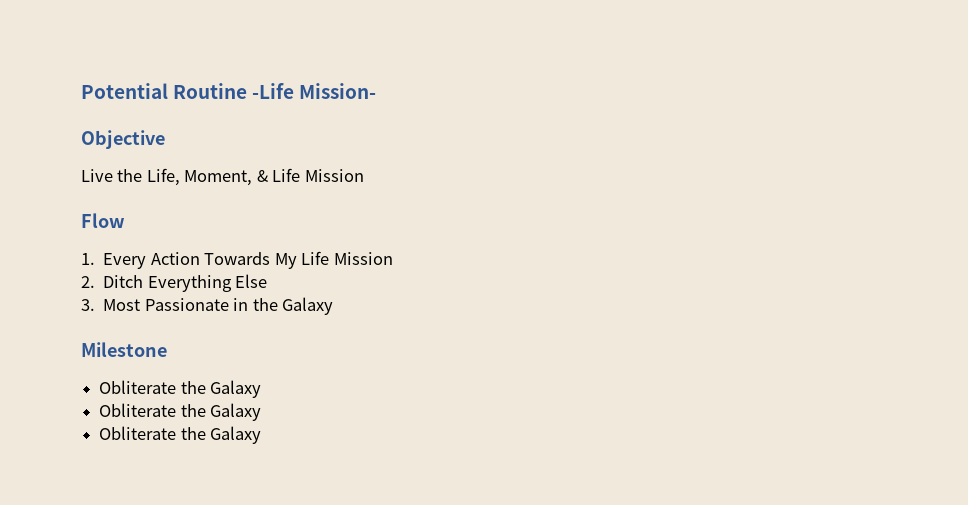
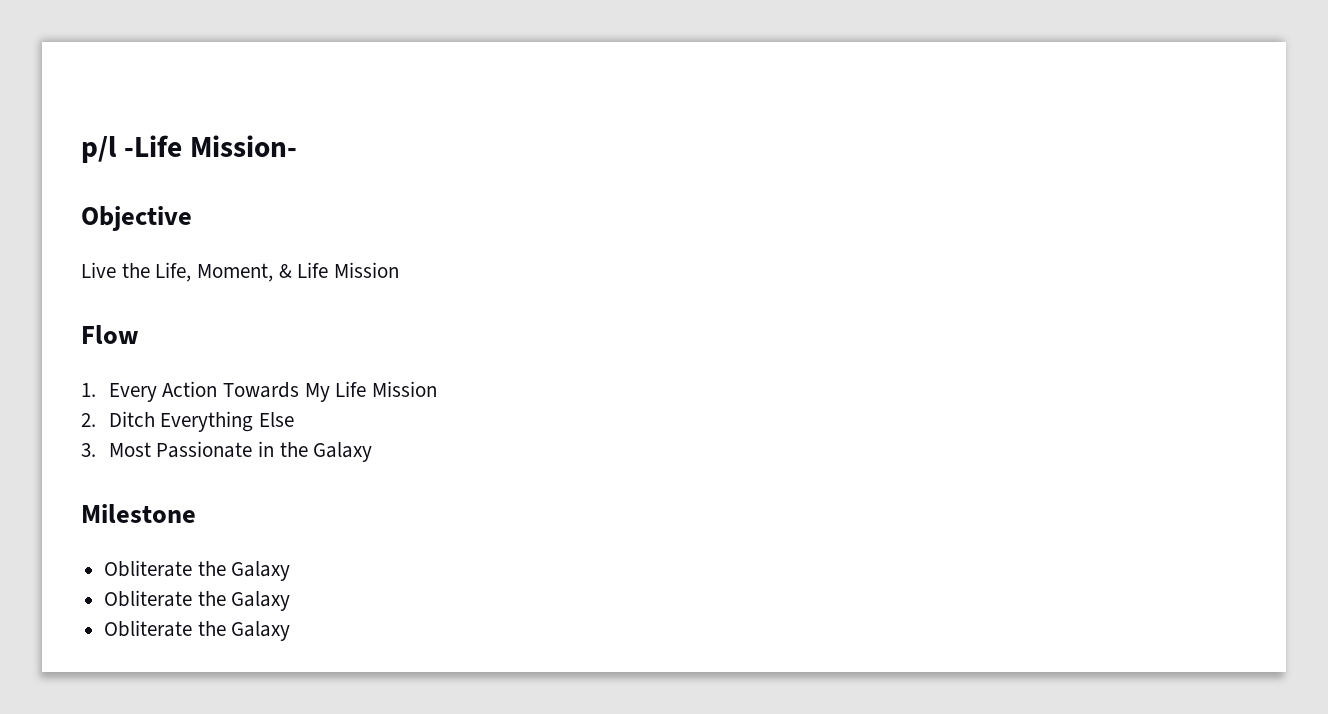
- Potential Routine -Life Mission-
+ p/l -Life Mission-

